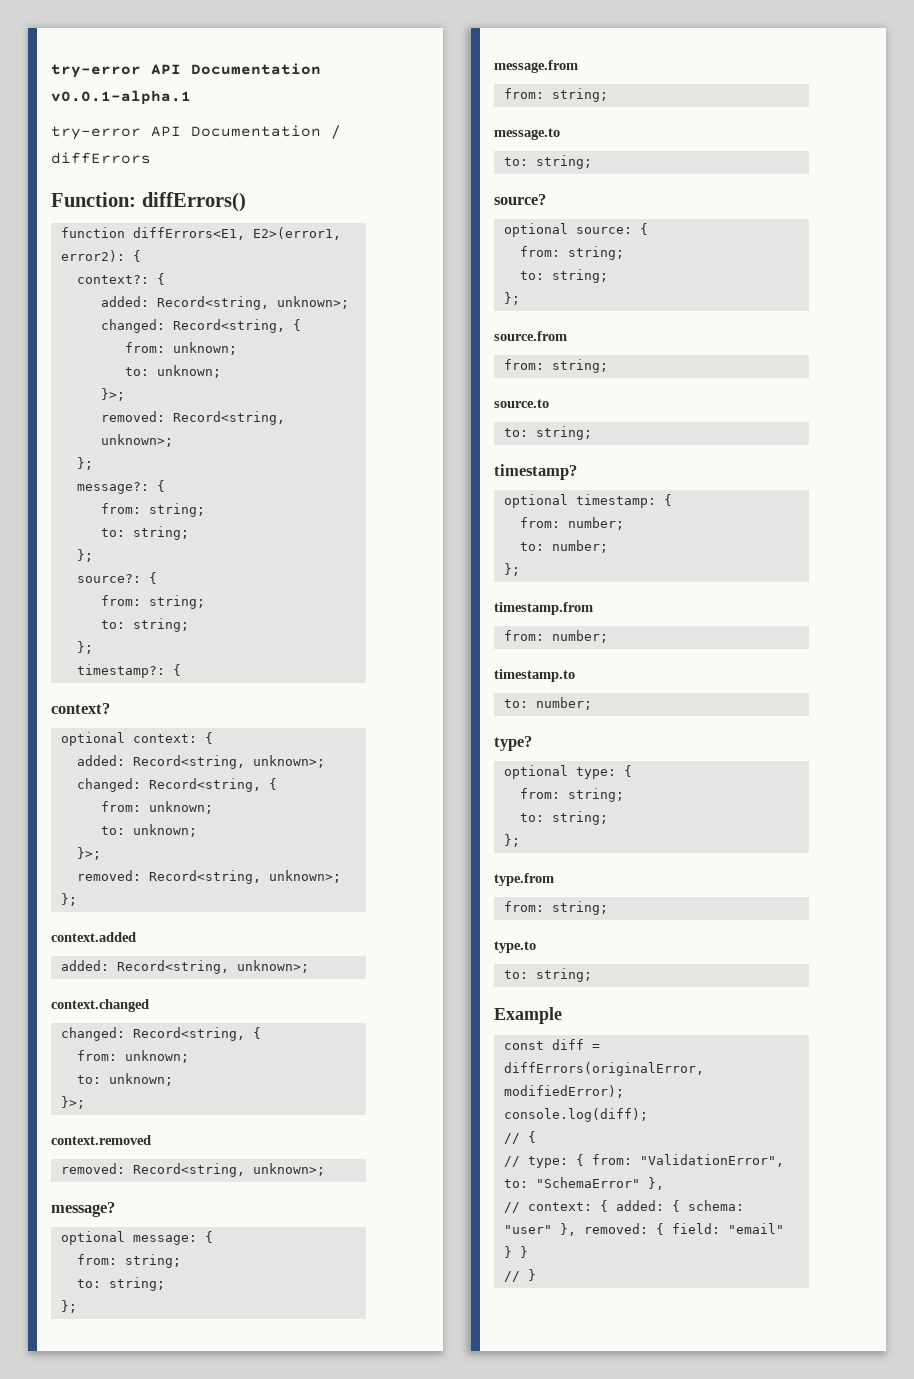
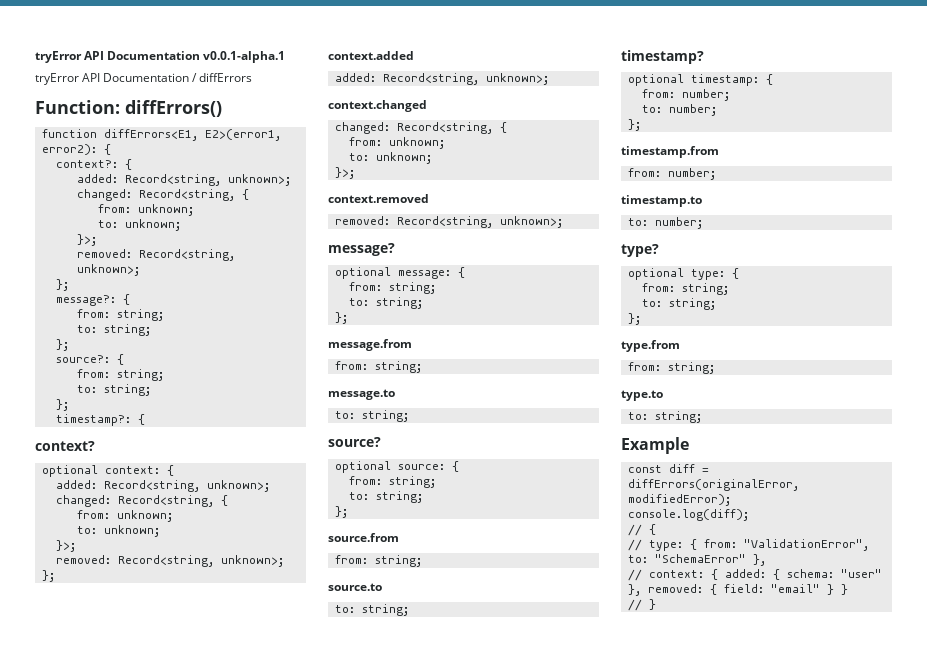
- try-error API Documentation v0.0.1-alpha.1
+ tryError API Documentation v0.0.1-alpha.1
- try-error API Documentation / diffErrors
+ tryError API Documentation / diffErrors

